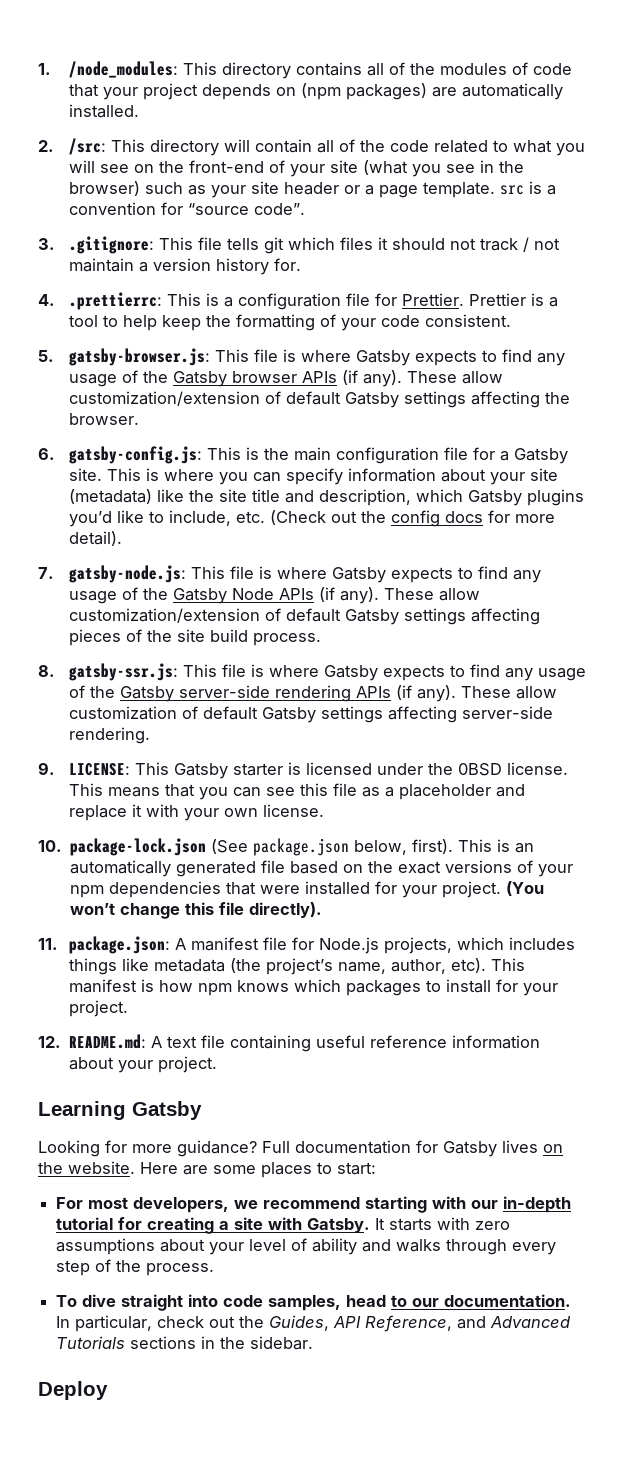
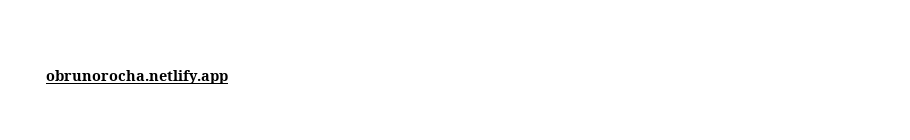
- 1. /node_modules: This directory contains all of the modules of code that your project depends on (npm packages) are automatically installed.
- 2. /src: This directory will contain all of the code related to what you will see on the front-end of your site (what you see in the browser) such as your site header or a page template. src is a convention for “source code”.
- 3. .gitignore: This file tells git which files it should not track / not maintain a version history for.
- 4. .prettierrc: This is a configuration file for Prettier. Prettier is a tool to help keep the formatting of your code consistent.
- 5. gatsby-browser.js: This file is where Gatsby expects to find any usage of the Gatsby browser APIs (if any). These allow customization/extension of default Gatsby settings affecting the browser.
- 6. gatsby-config.js: This is the main configuration file for a Gatsby site. This is where you can specify information about your site (metadata) like the site title and description, which Gatsby plugins you’d like to include, etc. (Check out the config docs for more detail).
- 7. gatsby-node.js: This file is where Gatsby expects to find any usage of the Gatsby Node APIs (if any). These allow customization/extension of default Gatsby settings affecting pieces of the site build process.
- 8. gatsby-ssr.js: This file is where Gatsby expects to find any usage of the Gatsby server-side rendering APIs (if any). These allow customization of default Gatsby settings affecting server-side rendering.
- 9. LICENSE: This Gatsby starter is licensed under the 0BSD license. This means that you can see this file as a placeholder and replace it with your own license.
- 10. package-lock.json (See package.json below, first). This is an automatically generated file based on the exact versions of your npm dependencies that were installed for your project. (You won’t change this file directly).
- 11. package.json: A manifest file for Node.js projects, which includes things like metadata (the project’s name, author, etc). This manifest is how npm knows which packages to install for your project.
- 12. README.md: A text file containing useful reference information about your project.
- Learning Gatsby
- Looking for more guidance? Full documentation for Gatsby lives on the website. Here are some places to start:
- For most developers, we recommend starting with our in-depth tutorial for creating a site with Gatsby. It starts with zero assumptions about your level of ability and walks through every step of the process.
- To dive straight into code samples, head to our documentation. In particular, check out the Guides, API Reference, and Advanced Tutorials sections in the sidebar.
- Deploy
+ obrunorocha.netlify.app

